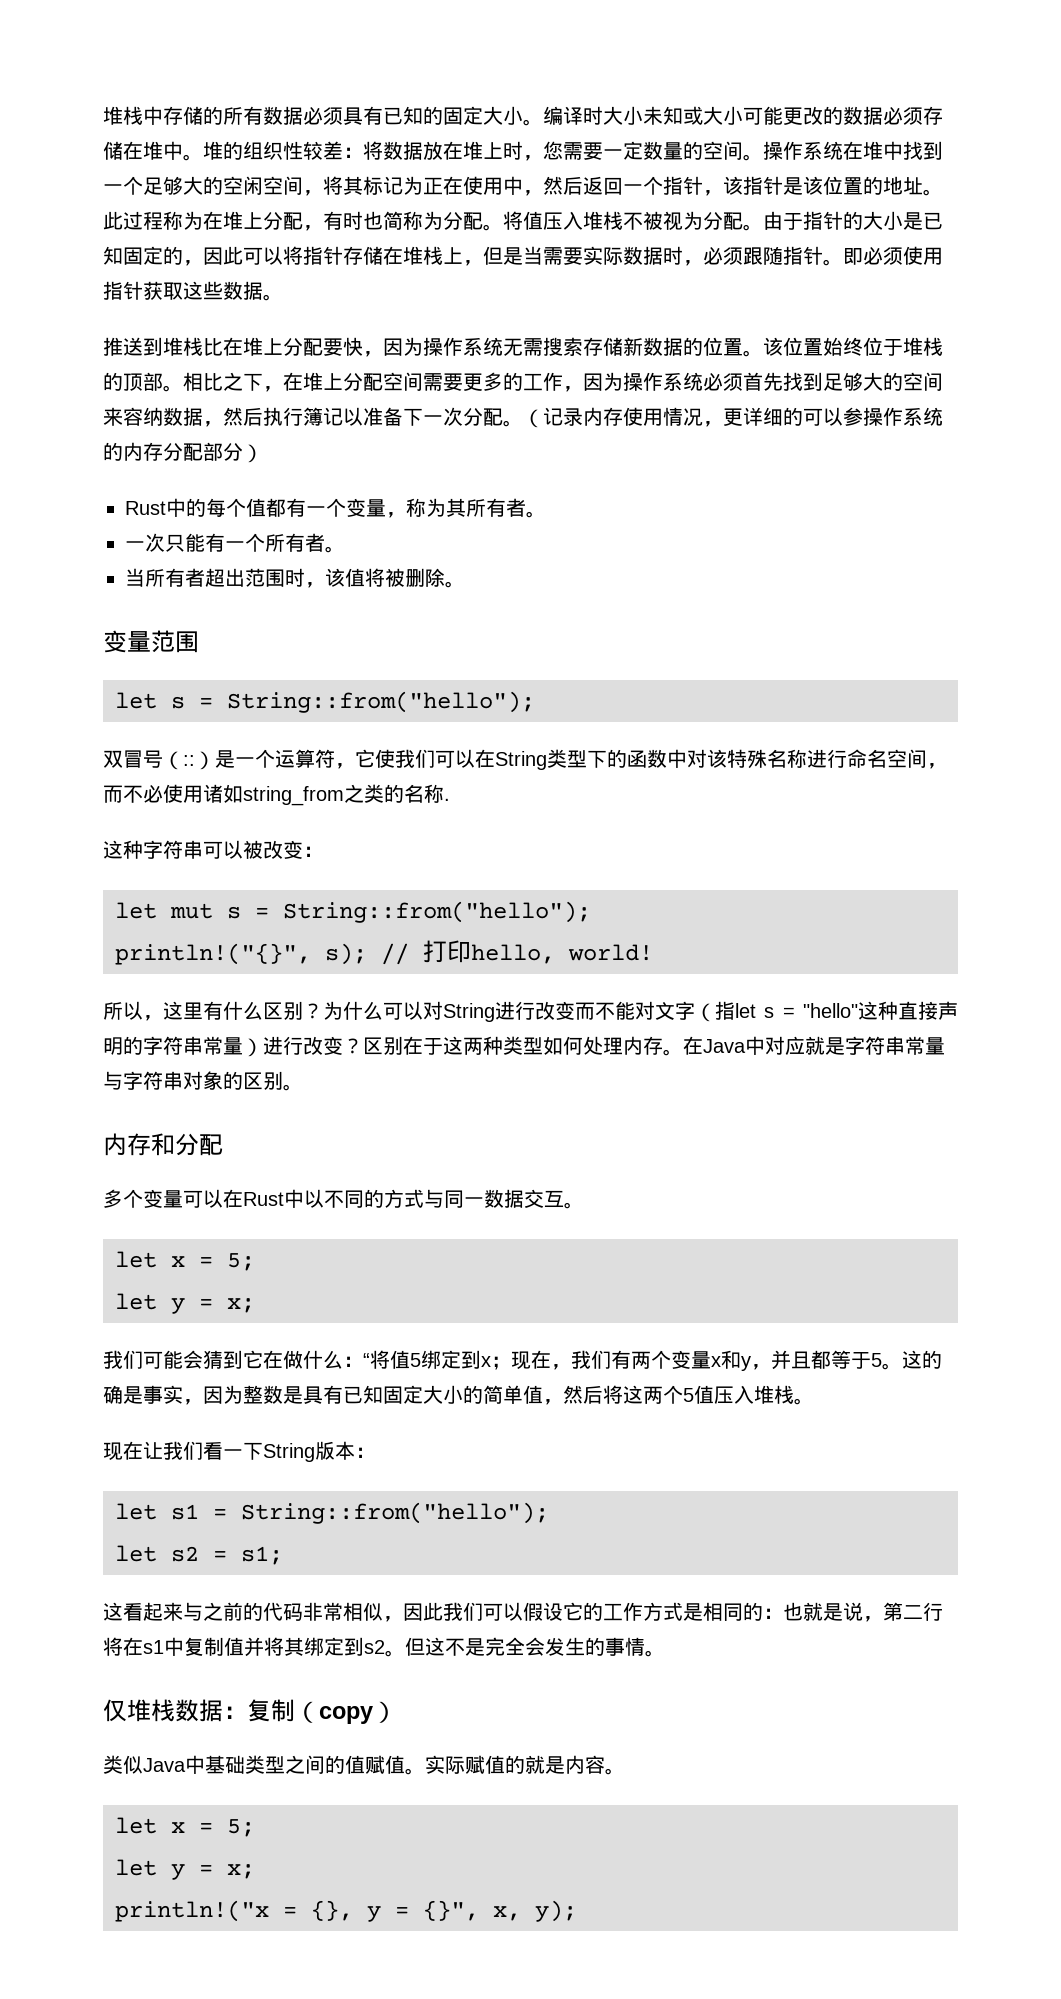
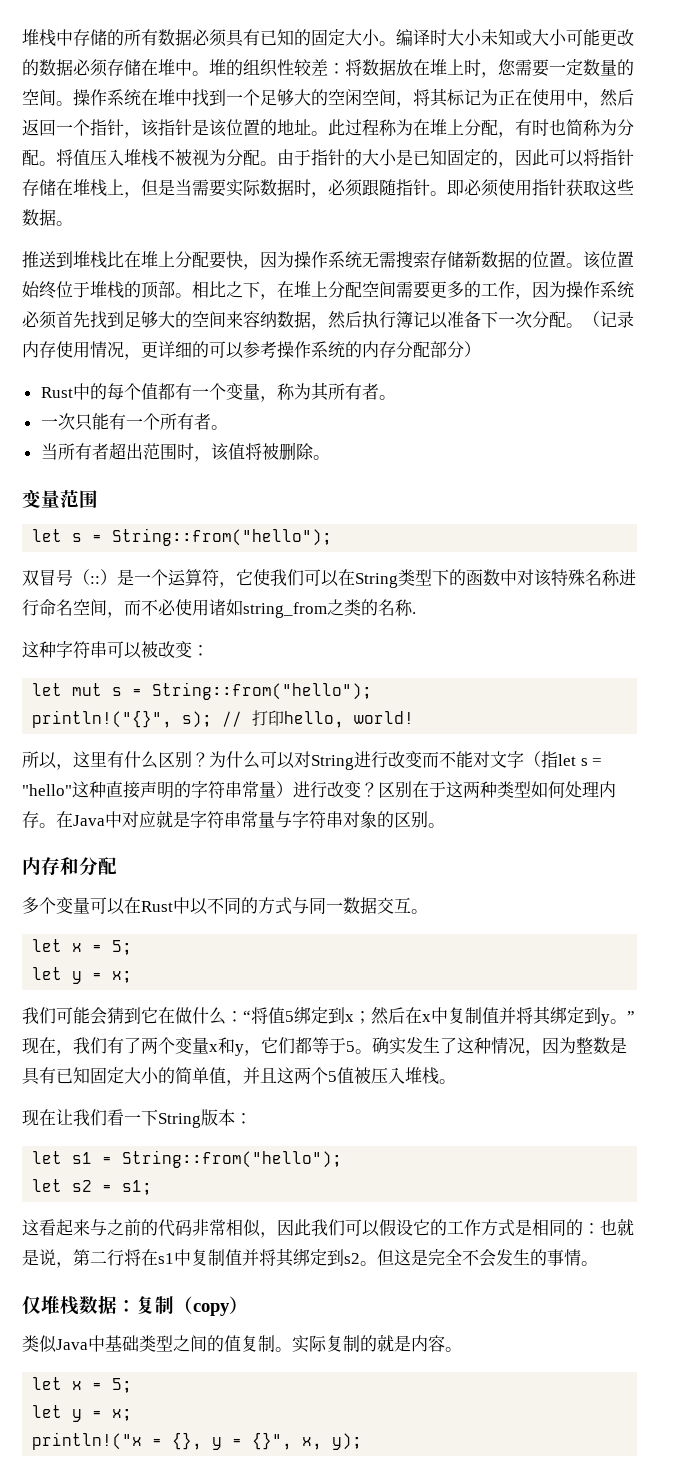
- （记录内存使用情况，更详细的可以参操作系统的内存分配部分）
+ （记录内存使用情况，更详细的可以参考操作系统的内存分配部分）
- 我们可能会猜到它在做什么：“将值5绑定到x；现在，我们有两个变量x和y，并且都等于5。
+ 我们可能会猜到它在做什么：“将值5绑定到x；然后在x中复制值并将其绑定到y。”现在，我们有了两个变量x和y，它们都等于5。
- 这的确是事实，因为整数是具有已知固定大小的简单值，然后将这两个5值压入堆栈。
+ 确实发生了这种情况，因为整数是具有已知固定大小的简单值，并且这两个5值被压入堆栈。
- 但这不是完全会发生的事情。
+ 但这是完全不会发生的事情。
- 类似Java中基础类型之间的值赋值。实际赋值的就是内容。
+ 类似Java中基础类型之间的值复制。实际复制的就是内容。

